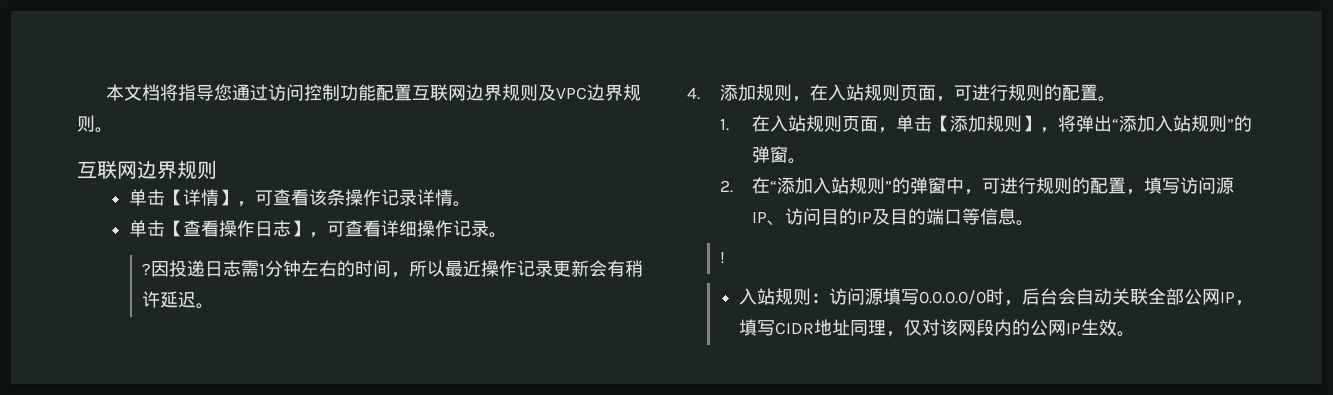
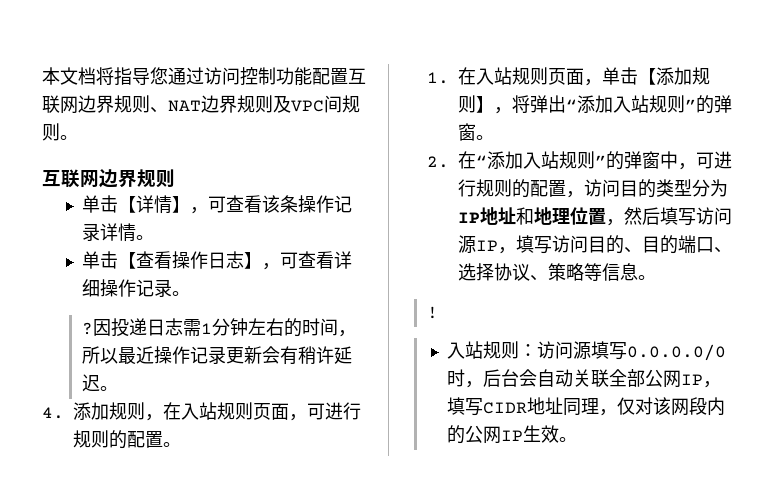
- 本文档将指导您通过访问控制功能配置互联网边界规则及VPC边界规则。
+ 本文档将指导您通过访问控制功能配置互联网边界规则、NAT边界规则及VPC间规则。
- 2.在“添加入站规则”的弹窗中，可进行规则的配置，填写访问源IP、访问目的IP及目的端口等信息。
+ 2.在“添加入站规则”的弹窗中，可进行规则的配置，访问目的类型分为IP地址和地理位置，然后填写访问源IP，填写访问目的、目的端口、选择协议、策略等信息。

